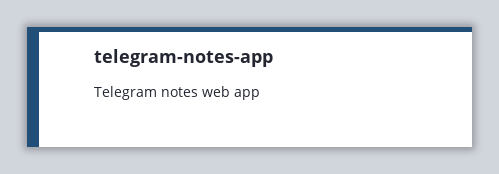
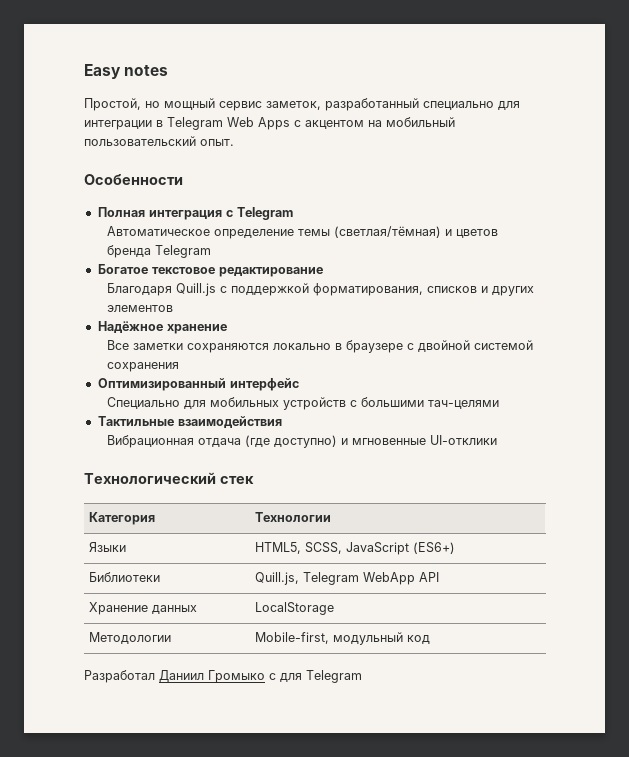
- telegram-notes-app
- Telegram notes web app
+ Easy notes
+ Простой, но мощный сервис заметок, разработанный специально для интеграции в Telegram Web Apps с акцентом на мобильный пользовательский опыт.
+ Особенности
+ Полная интеграция с Telegram
+ Автоматическое определение темы (светлая/тёмная) и цветов бренда Telegram
+ Богатое текстовое редактирование
+ Благодаря Quill.js с поддержкой форматирования, списков и других элементов
+ Надёжное хранение
+ Все заметки сохраняются локально в браузере с двойной системой сохранения
+ Оптимизированный интерфейс
+ Специально для мобильных устройств с большими тач-целями
+ Тактильные взаимодействия
+ Вибрационная отдача (где доступно) и мгновенные UI-отклики
+ Технологический стек
+ Категория | Технологии
+ Языки | HTML5, SCSS, JavaScript (ES6+)
+ Библиотеки | Quill.js, Telegram WebApp API
+ Хранение данных | LocalStorage
+ Методологии | Mobile-first, модульный код
+ Разработал Даниил Громыко с для Telegram

